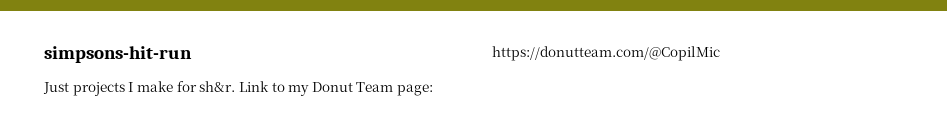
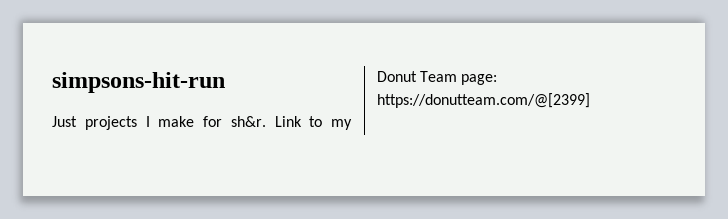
- Link to my Donut Team page: https://donutteam.com/@CopilMic
+ Link to my Donut Team page: https://donutteam.com/@[2399]

